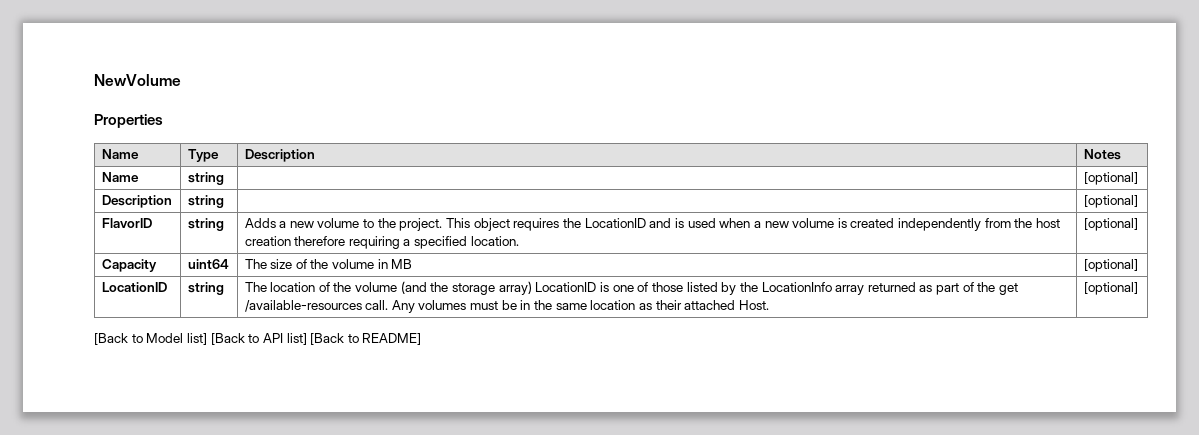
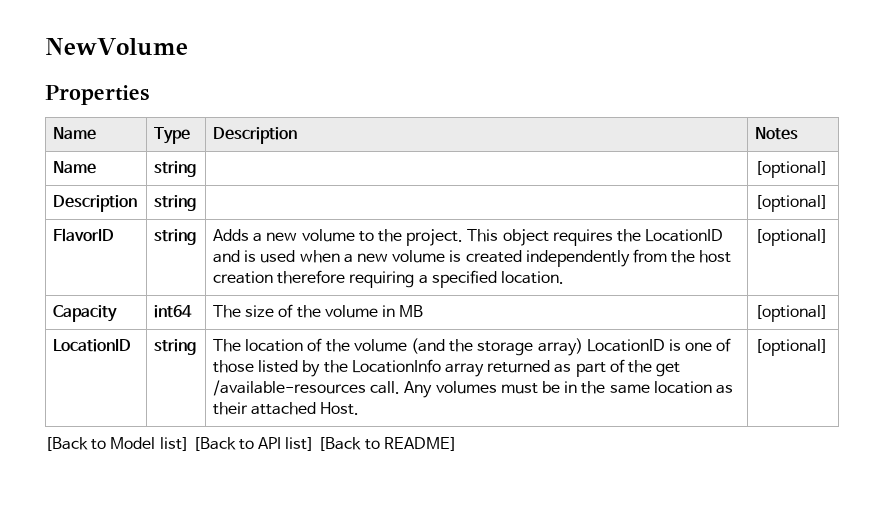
- Capacity | uint64 | The size of the volume in MB | [optional]
+ Capacity | int64 | The size of the volume in MB | [optional]

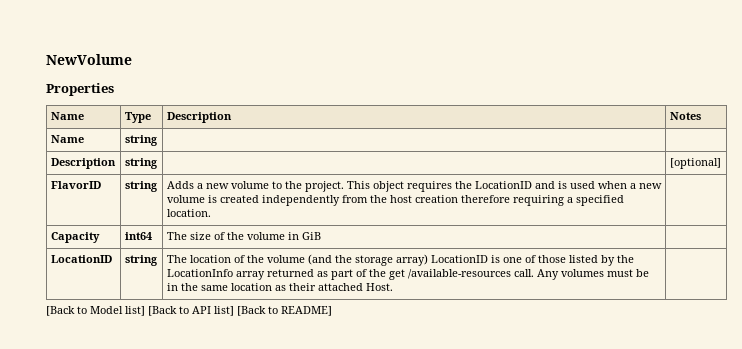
- Name | string | | [optional]
+ Name | string | |
- FlavorID | string | Adds a new volume to the project. This object requires the LocationID and is used when a new volume is created independently from the host creation therefore requiring a specified location. | [optional]
+ FlavorID | string | Adds a new volume to the project. This object requires the LocationID and is used when a new volume is created independently from the host creation therefore requiring a specified location. |
- Capacity | int64 | The size of the volume in MB | [optional]
+ Capacity | int64 | The size of the volume in GiB |
- Any volumes must be in the same location as their attached Host. | [optional]
+ Any volumes must be in the same location as their attached Host.

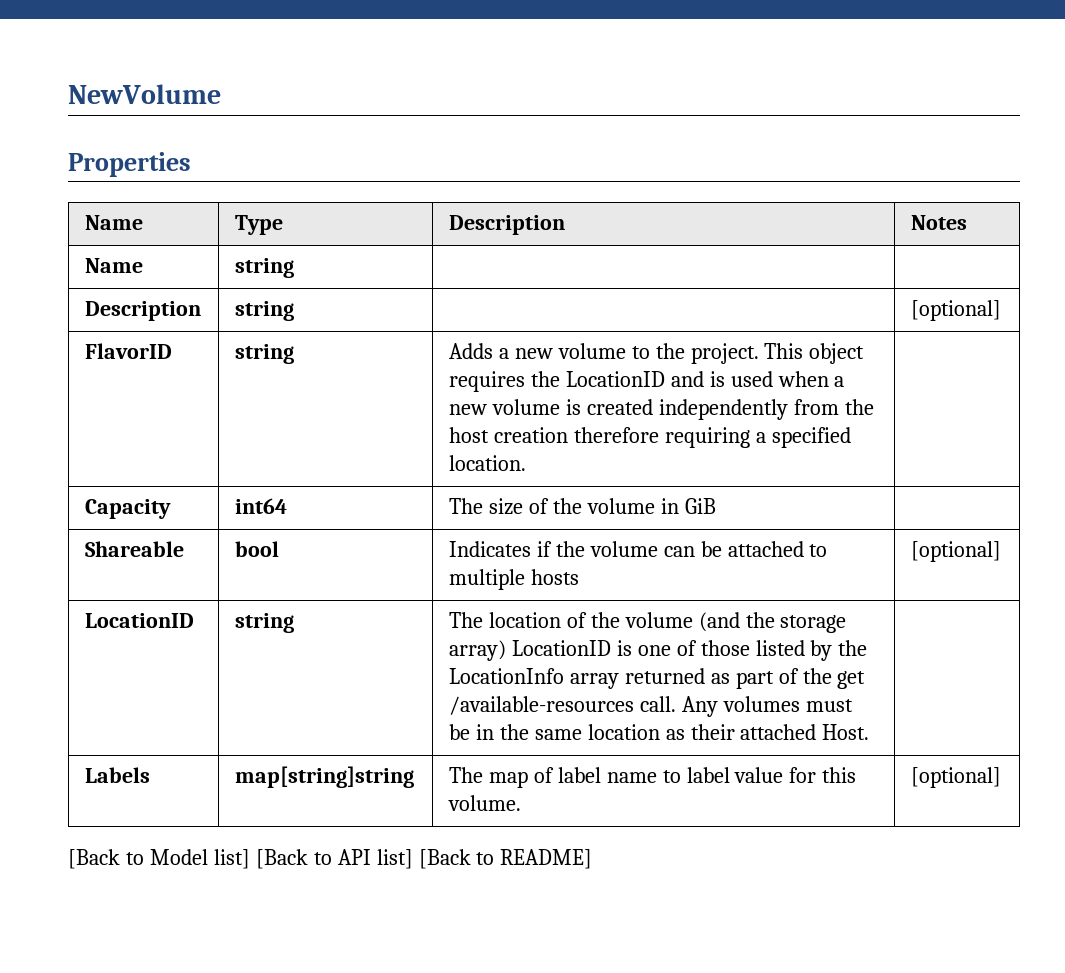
+ Shareable | bool | Indicates if the volume can be attached to multiple hosts | [optional]
+ Labels | map[string]string | The map of label name to label value for this volume. | [optional]

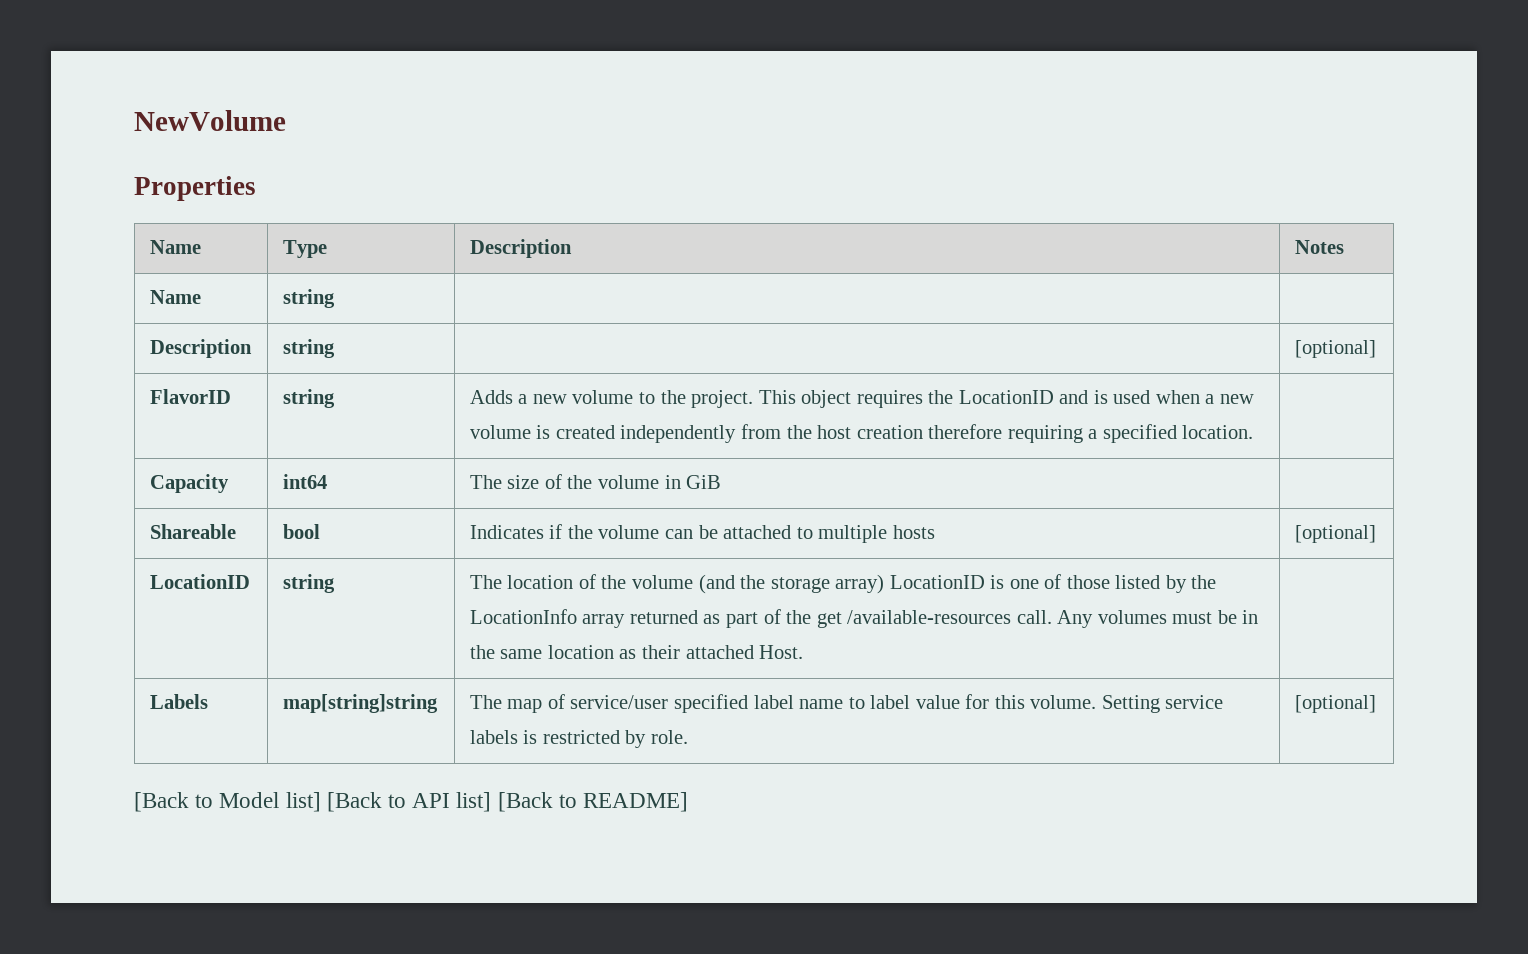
- Labels | map[string]string | The map of label name to label value for this volume. | [optional]
+ Labels | map[string]string | The map of service/user specified label name to label value for this volume. Setting service labels is restricted by role. | [optional]

